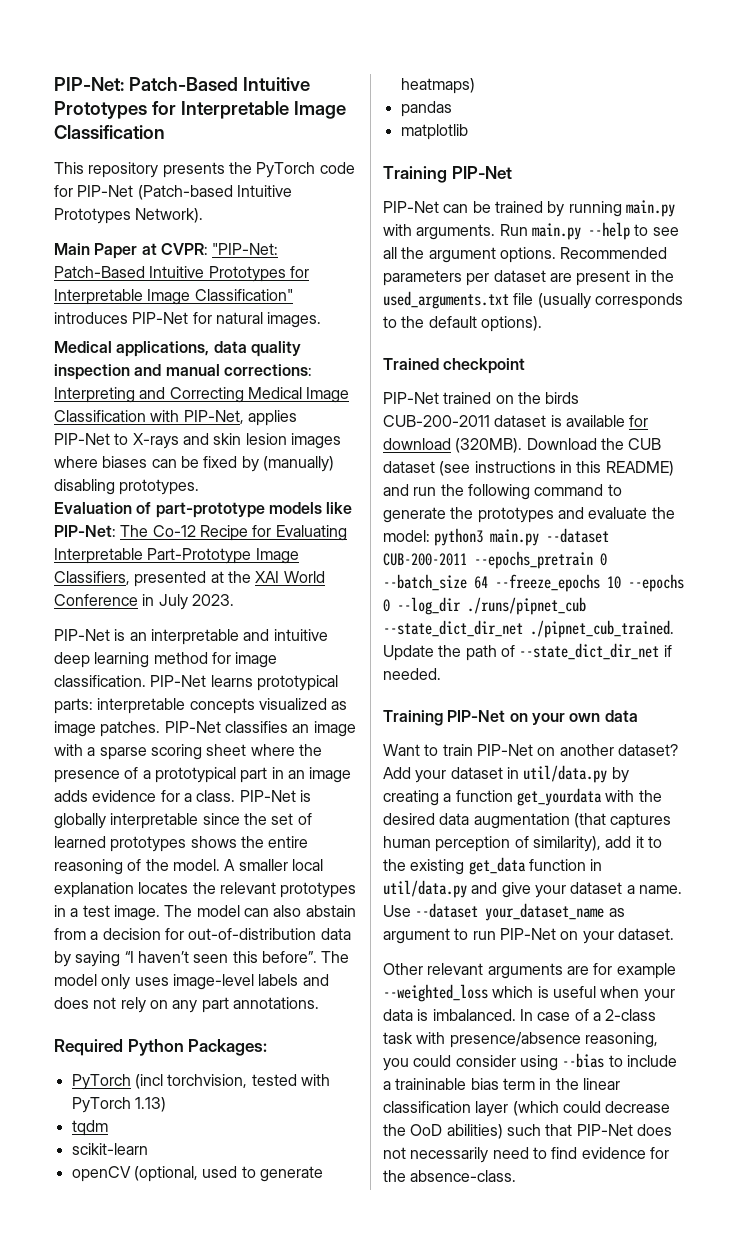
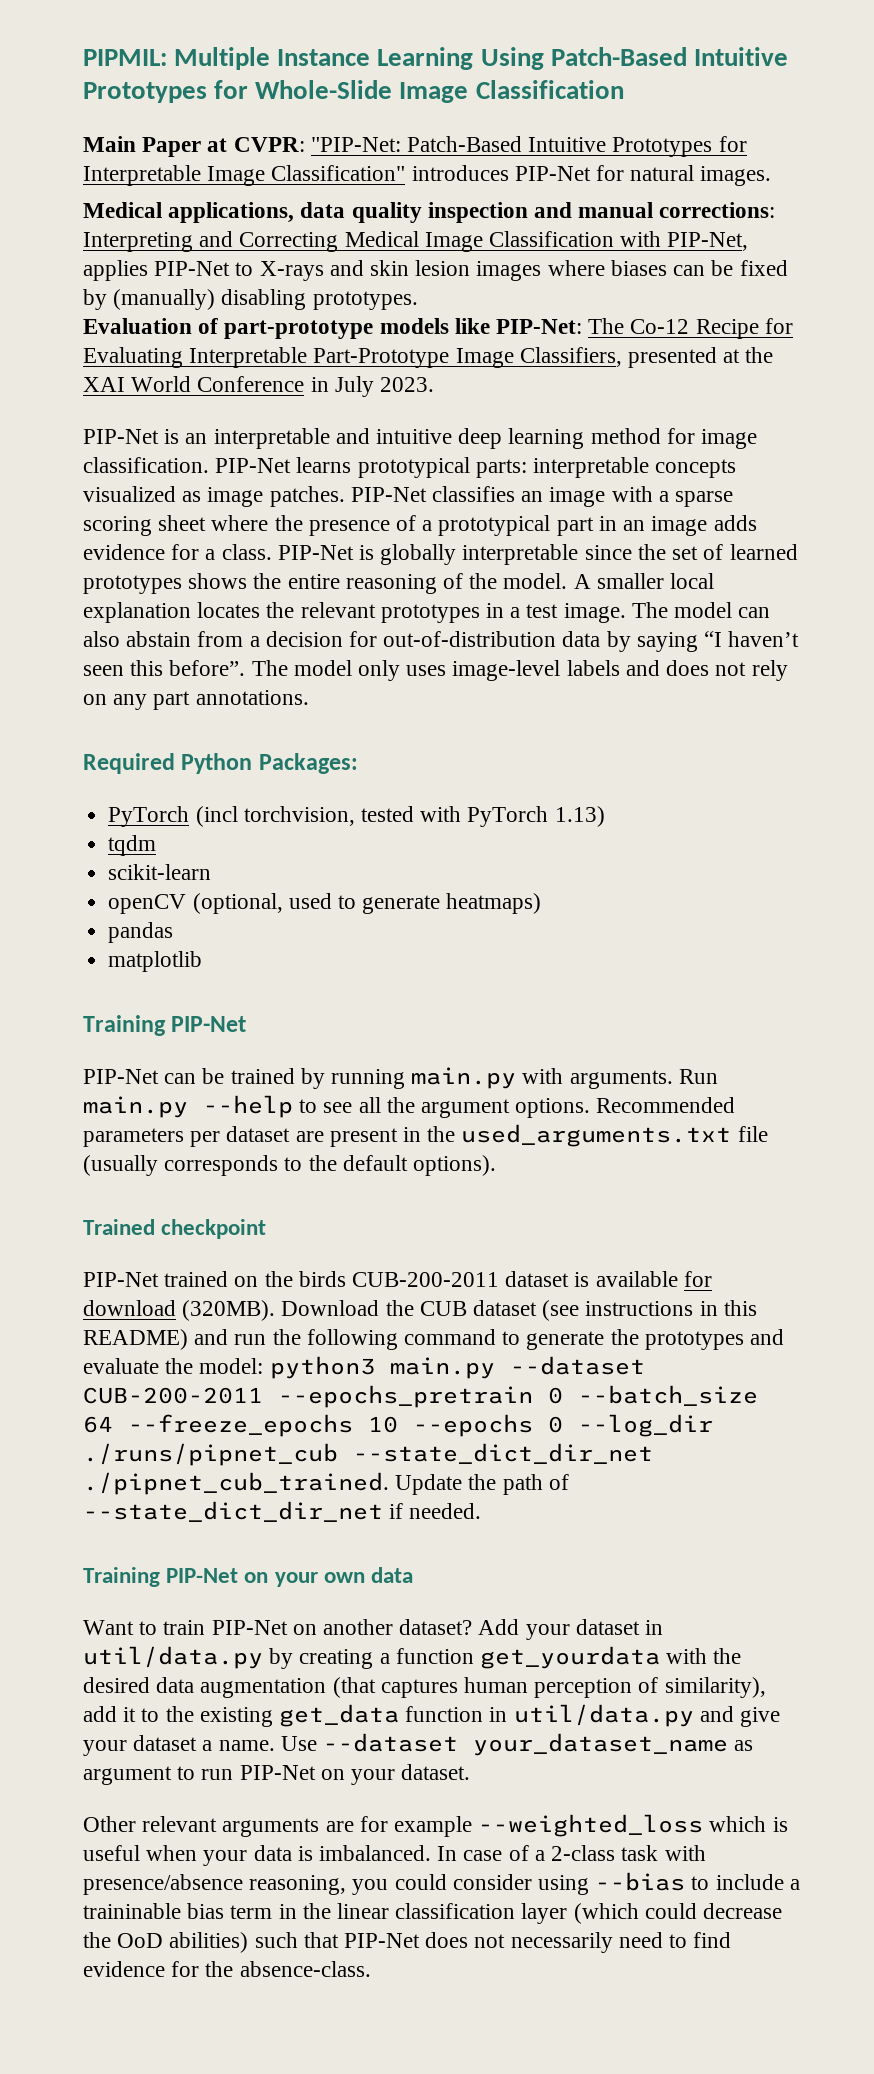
- PIP-Net: Patch-Based Intuitive Prototypes for Interpretable Image Classification
- This repository presents the PyTorch code for PIP-Net (Patch-based Intuitive Prototypes Network).
+ PIPMIL: Multiple Instance Learning Using Patch-Based Intuitive Prototypes for Whole-Slide Image Classification

